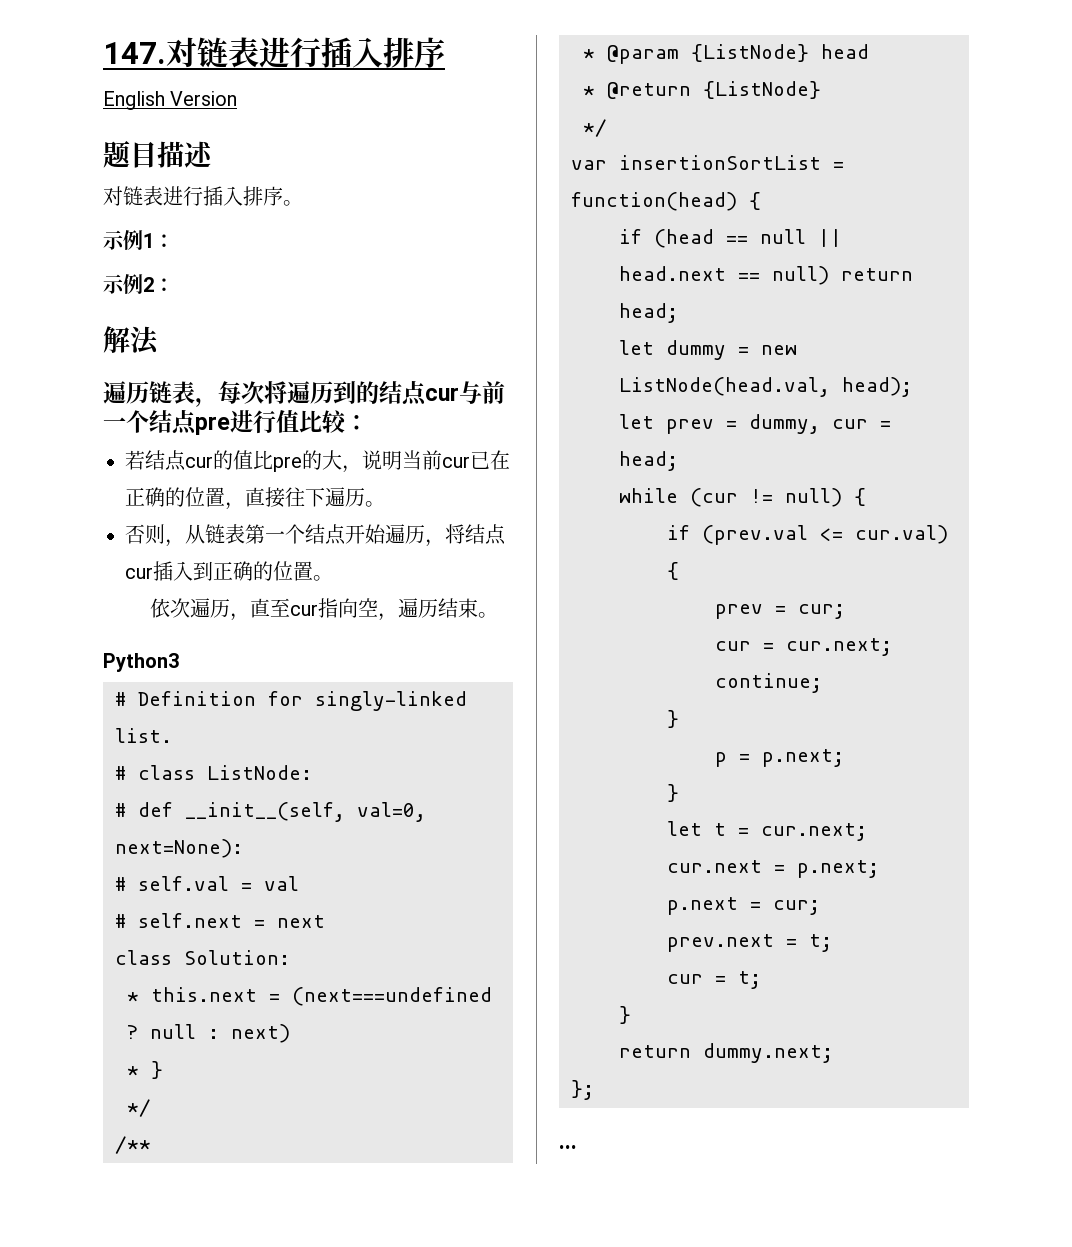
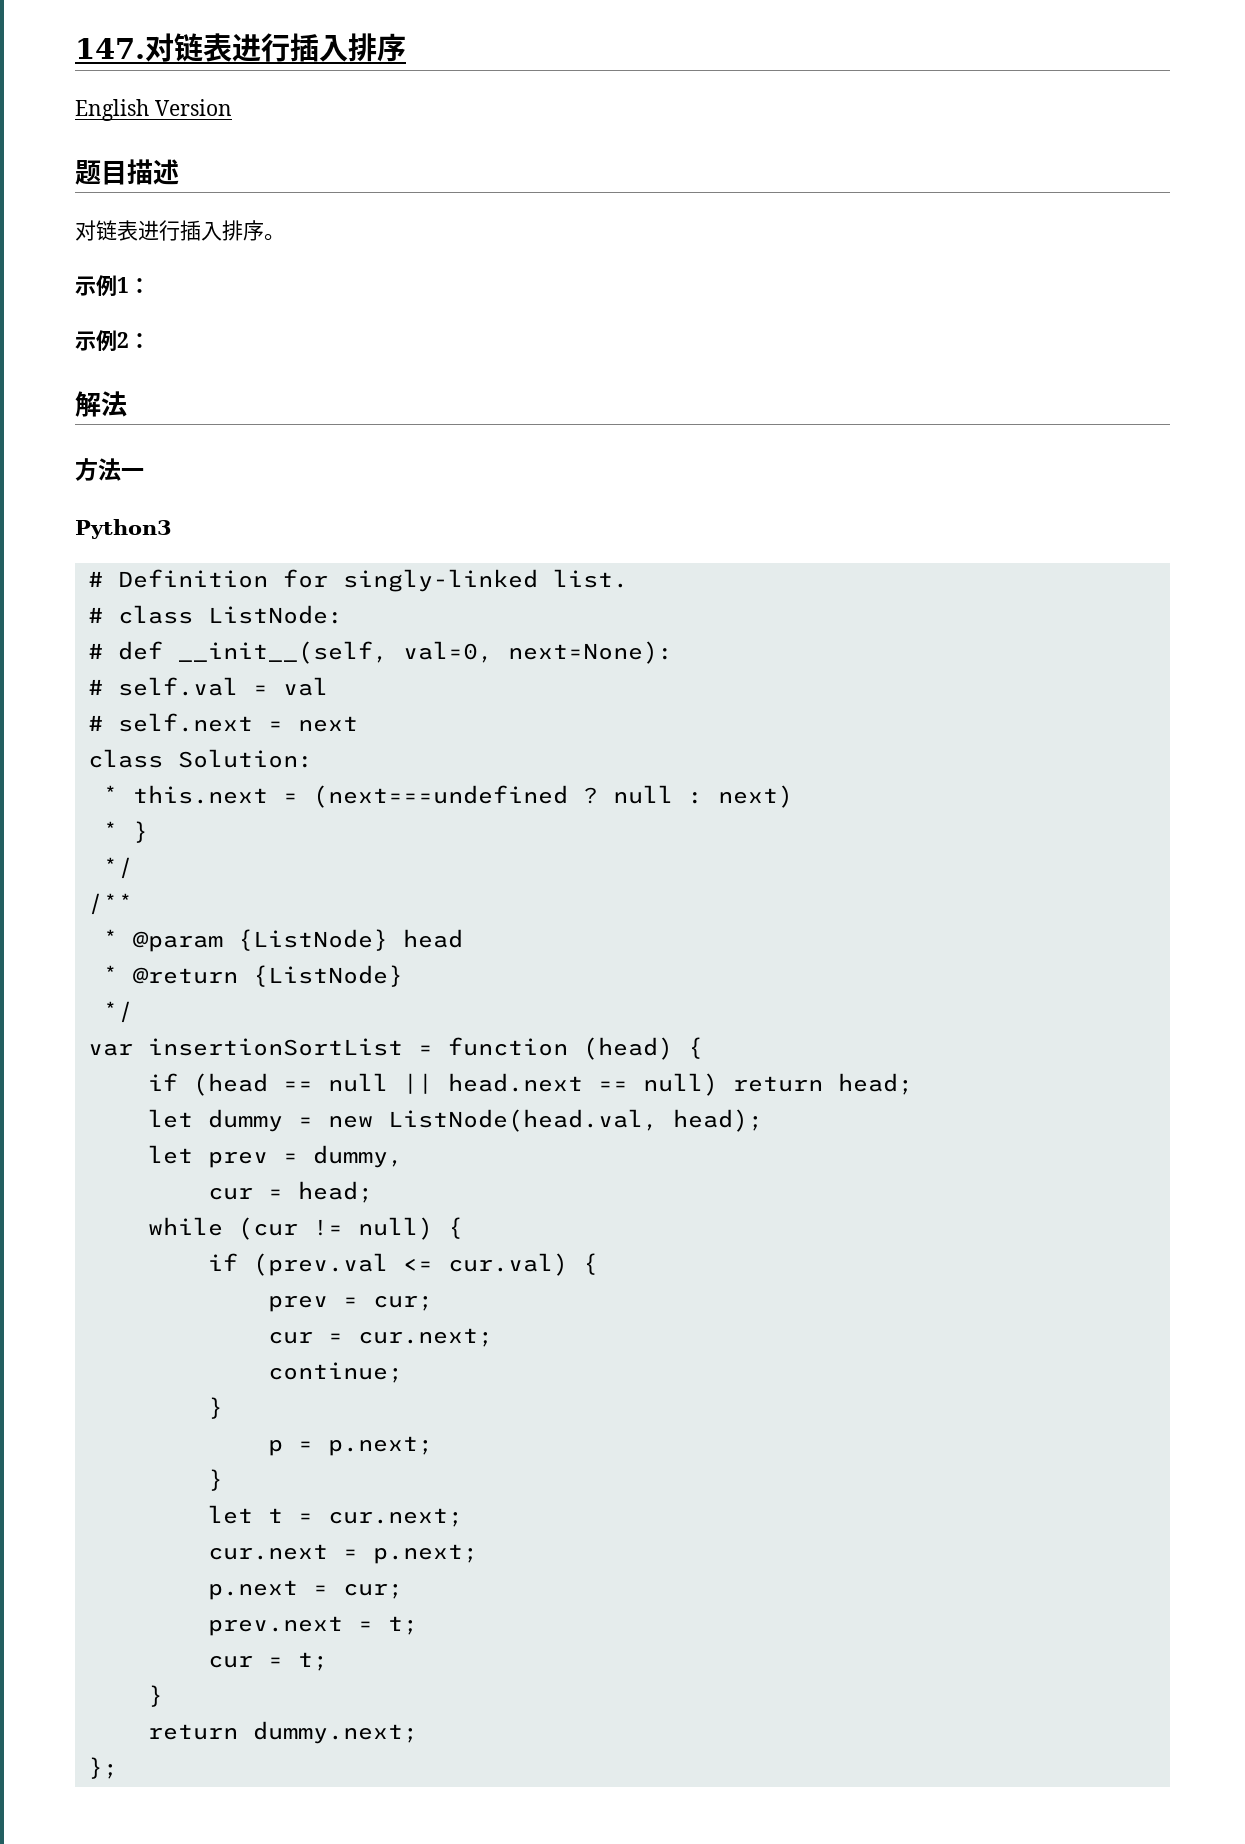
- 遍历链表，每次将遍历到的结点cur与前一个结点pre进行值比较：
- 若结点cur的值比pre的大，说明当前cur已在正确的位置，直接往下遍历。
- 否则，从链表第一个结点开始遍历，将结点cur插入到正确的位置。
- 依次遍历，直至cur指向空，遍历结束。
+ 方法一
- var insertionSortList = function(head) {
+ var insertionSortList = function (head) {
- let prev = dummy, cur = head;
+ let prev = dummy,
+ cur = head;
- ...

